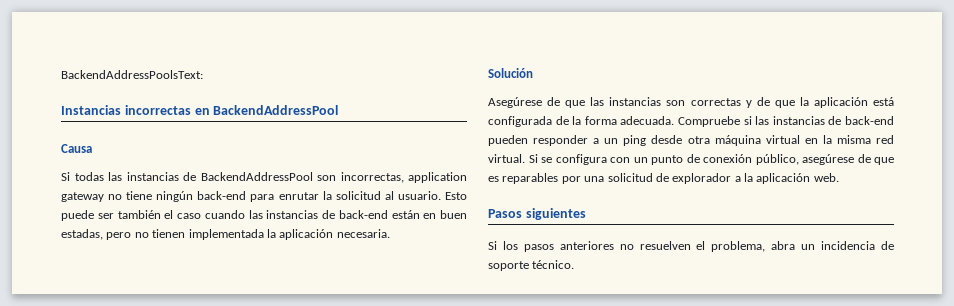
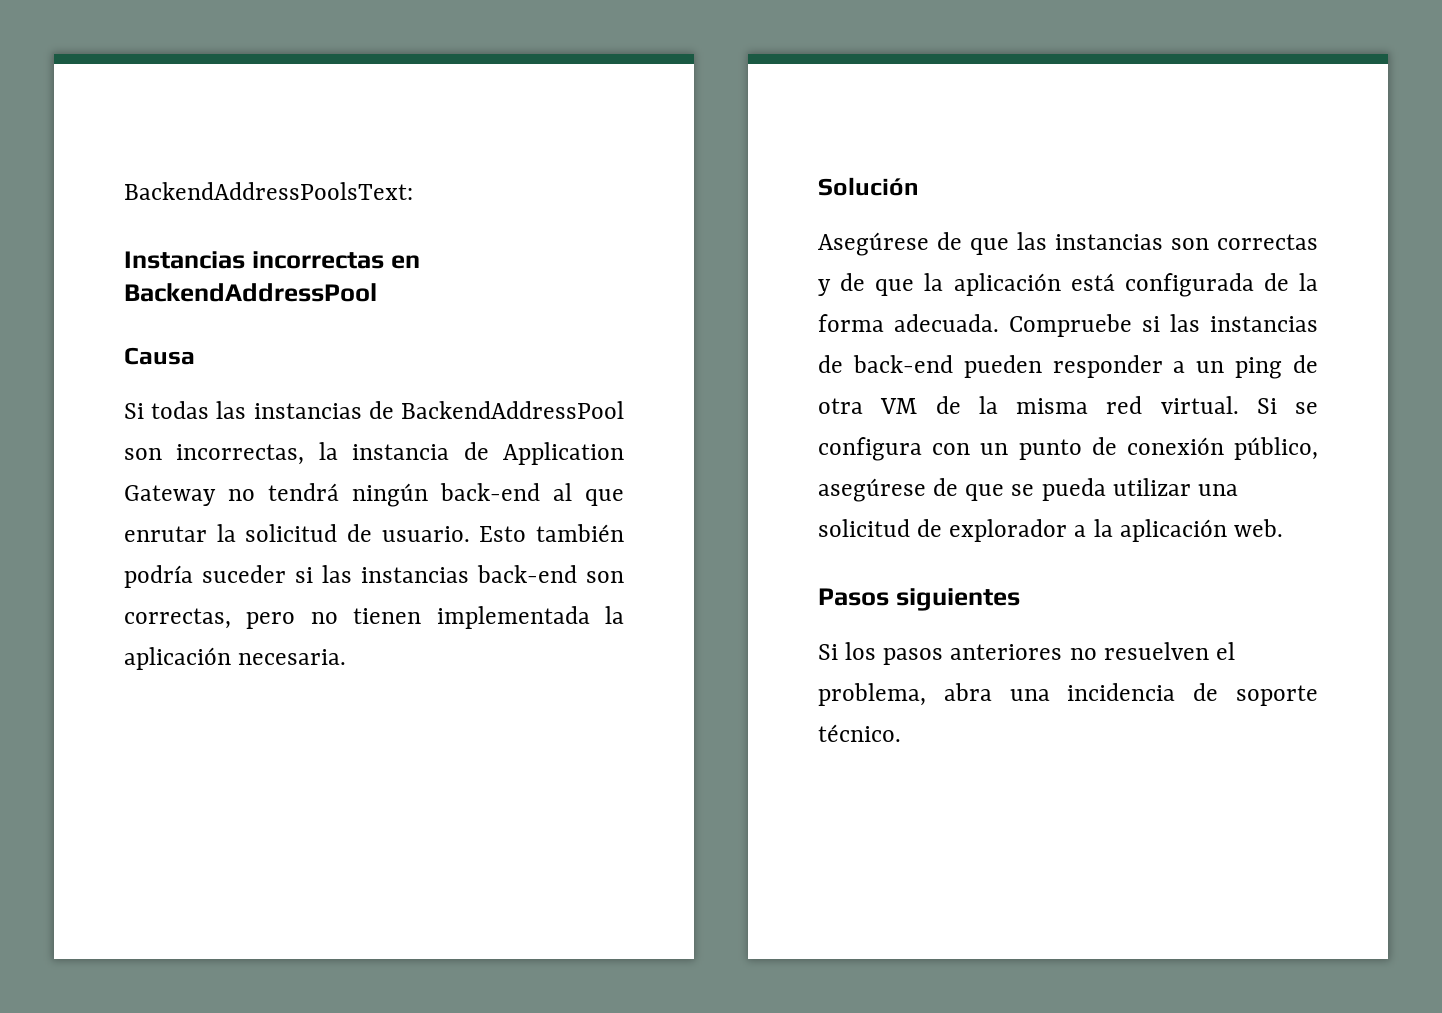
- Si todas las instancias de BackendAddressPool son incorrectas, application gateway no tiene ningún back-end para enrutar la solicitud al usuario.
+ Si todas las instancias de BackendAddressPool son incorrectas, la instancia de Application Gateway no tendrá ningún back-end al que enrutar la solicitud de usuario.
- Esto puede ser también el caso cuando las instancias de back-end están en buen estadas, pero no tienen implementada la aplicación necesaria.
+ Esto también podría suceder si las instancias back-end son correctas, pero no tienen implementada la aplicación necesaria.
- Compruebe si las instancias de back-end pueden responder a un ping desde otra máquina virtual en la misma red virtual.
+ Compruebe si las instancias de back-end pueden responder a un ping de otra VM de la misma red virtual.
- Si se configura con un punto de conexión público, asegúrese de que es reparables por una solicitud de explorador a la aplicación web.
+ Si se configura con un punto de conexión público, asegúrese de que se pueda utilizar una solicitud de explorador a la aplicación web.
- Si los pasos anteriores no resuelven el problema, abra un incidencia de soporte técnico.
+ Si los pasos anteriores no resuelven el problema, abra una incidencia de soporte técnico.

